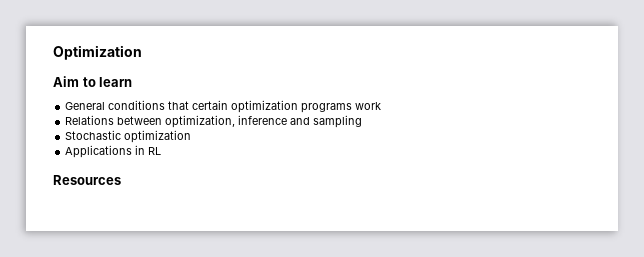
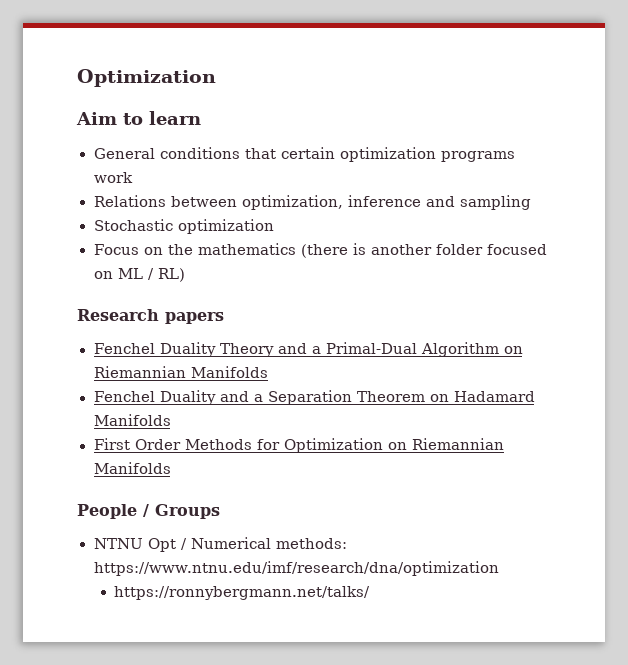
- Applications in RL
- Resources
+ Focus on the mathematics (there is another folder focused on ML / RL)
+ Research papers
+ Fenchel Duality Theory and a Primal-Dual Algorithm on Riemannian Manifolds
+ Fenchel Duality and a Separation Theorem on Hadamard Manifolds
+ First Order Methods for Optimization on Riemannian Manifolds
+ People / Groups
+ NTNU Opt / Numerical methods: https://www.ntnu.edu/imf/research/dna/optimization
+ https://ronnybergmann.net/talks/

